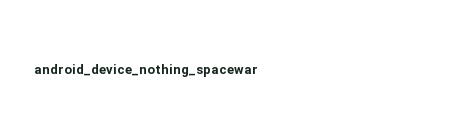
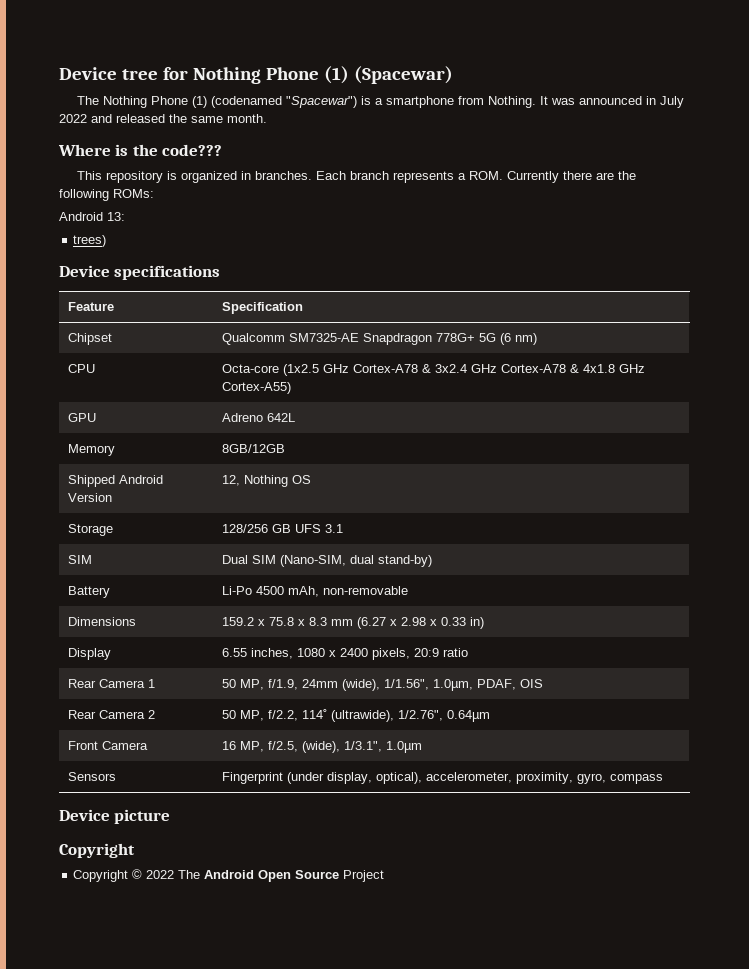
- android_device_nothing_spacewar
+ Device tree for Nothing Phone (1) (Spacewar)
+ The Nothing Phone (1) (codenamed "Spacewar") is a smartphone from Nothing. It was announced in July 2022 and released the same month.
+ Where is the code???
+ This repository is organized in branches. Each branch represents a ROM. Currently there are the following ROMs:
+ Android 13:
+ trees)
+ Device specifications
+ Feature | Specification
+ Chipset | Qualcomm SM7325-AE Snapdragon 778G+ 5G (6 nm)
+ CPU | Octa-core (1x2.5 GHz Cortex-A78 & 3x2.4 GHz Cortex-A78 & 4x1.8 GHz Cortex-A55)
+ GPU | Adreno 642L
+ Memory | 8GB/12GB
+ Shipped Android Version | 12, Nothing OS
+ Storage | 128/256 GB UFS 3.1
+ SIM | Dual SIM (Nano-SIM, dual stand-by)
+ Battery | Li-Po 4500 mAh, non-removable
+ Dimensions | 159.2 x 75.8 x 8.3 mm (6.27 x 2.98 x 0.33 in)
+ Display | 6.55 inches, 1080 x 2400 pixels, 20:9 ratio
+ Rear Camera 1 | 50 MP, f/1.9, 24mm (wide), 1/1.56", 1.0µm, PDAF, OIS
+ Rear Camera 2 | 50 MP, f/2.2, 114˚ (ultrawide), 1/2.76", 0.64µm
+ Front Camera | 16 MP, f/2.5, (wide), 1/3.1", 1.0µm
+ Sensors | Fingerprint (under display, optical), accelerometer, proximity, gyro, compass
+ Device picture
+ Copyright
+ Copyright © 2022 The Android Open Source Project

